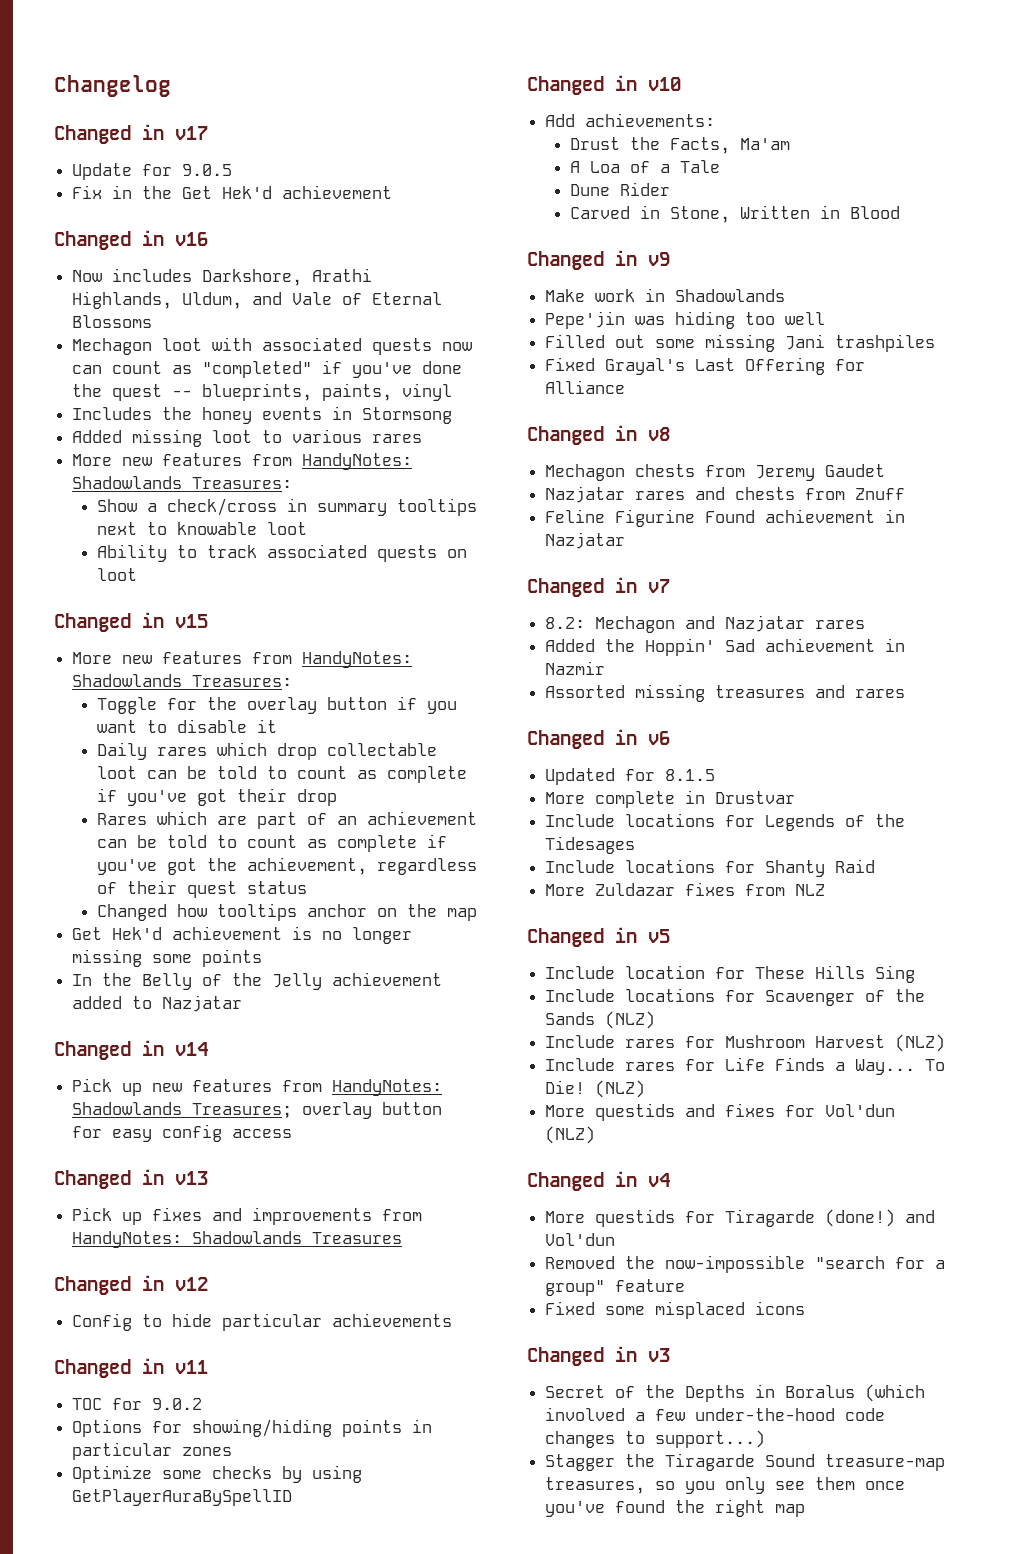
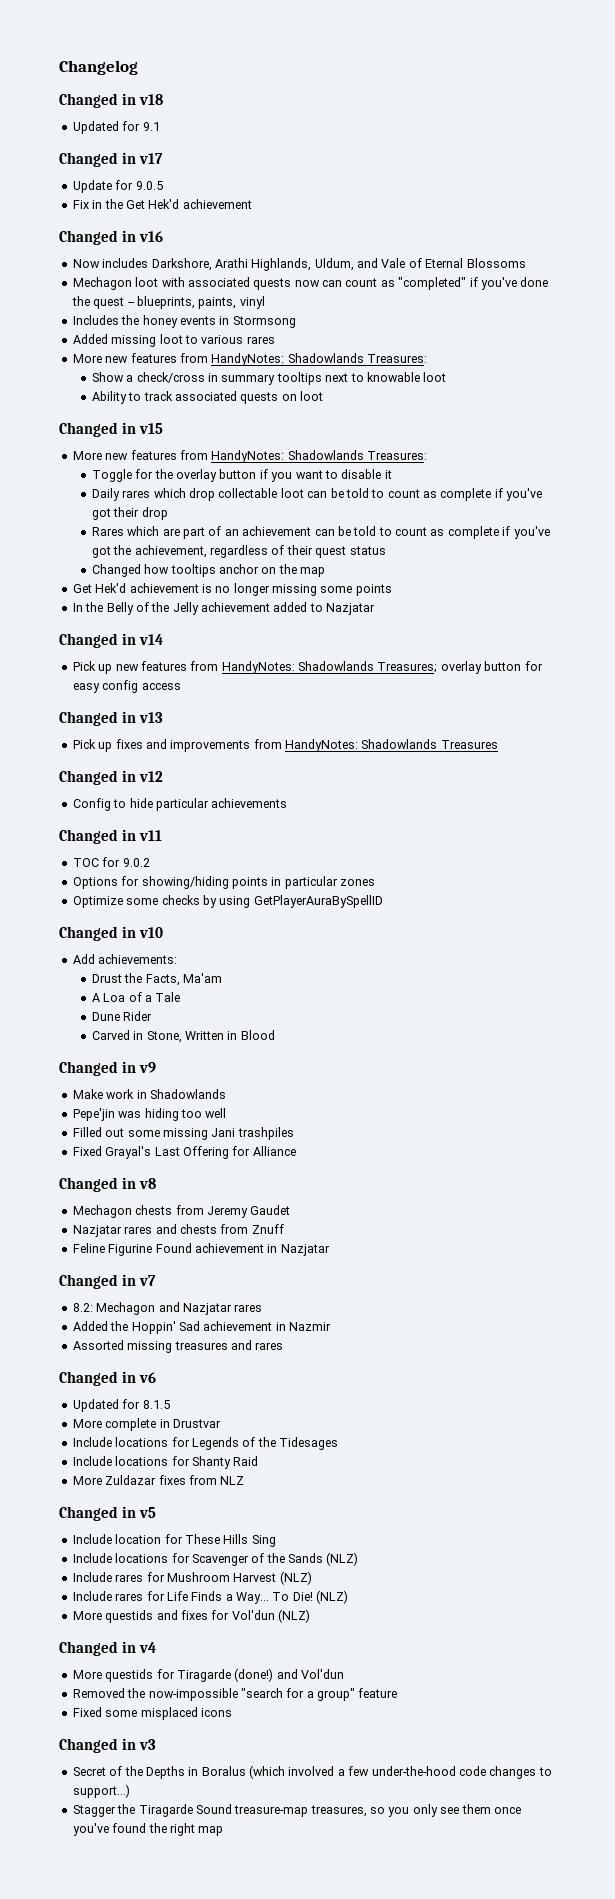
+ Changed in v18
+ Updated for 9.1

